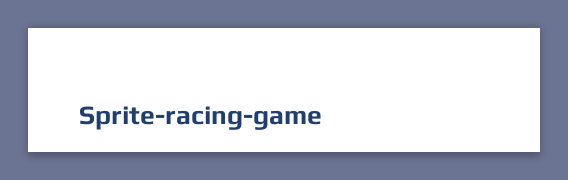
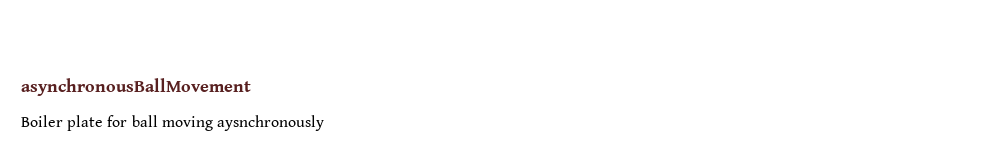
- Sprite-racing-game
+ asynchronousBallMovement
+ Boiler plate for ball moving aysnchronously

